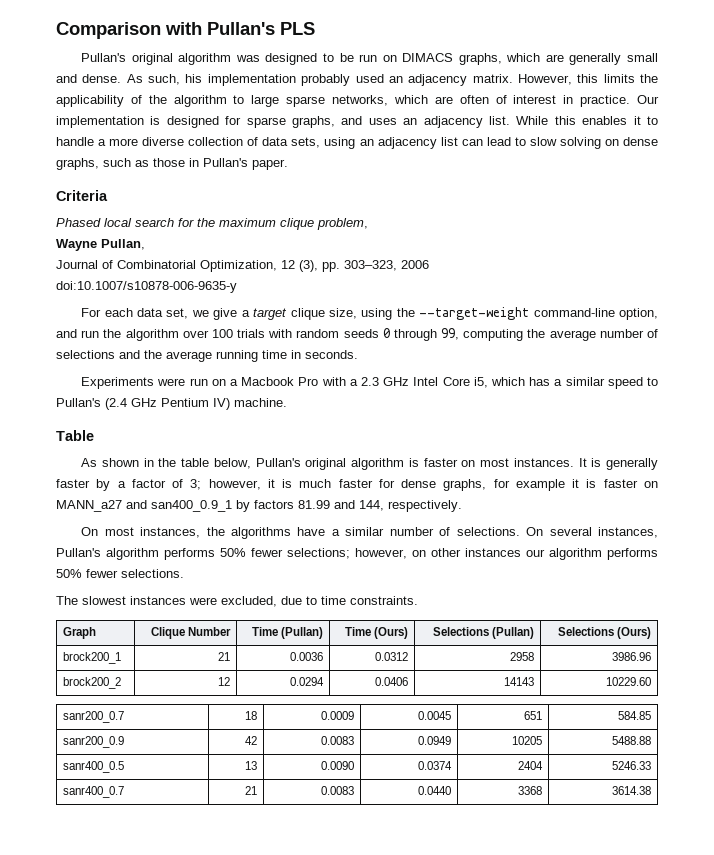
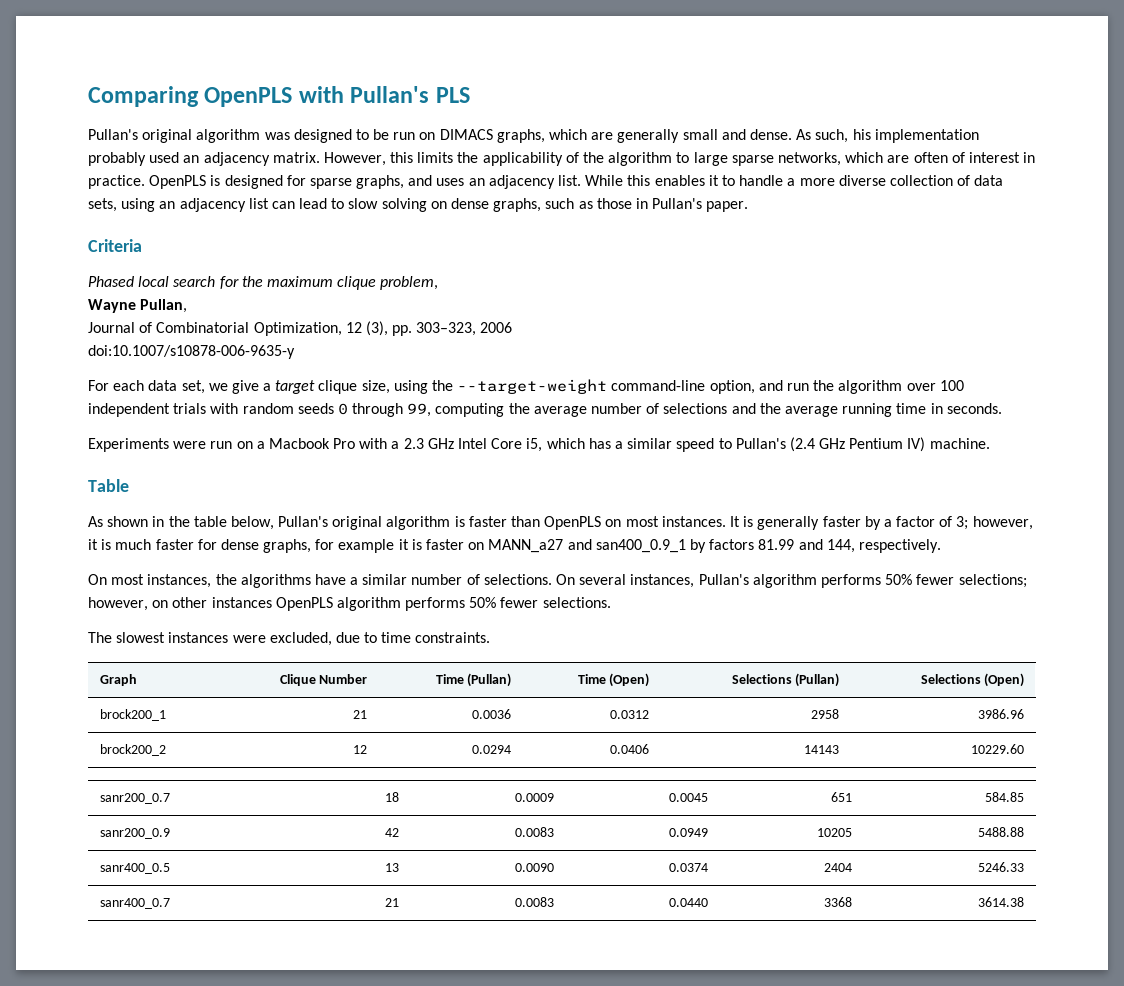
- Comparison with Pullan's PLS
+ Comparing OpenPLS with Pullan's PLS
- Our implementation is designed for sparse graphs, and uses an adjacency list.
+ OpenPLS is designed for sparse graphs, and uses an adjacency list.
- For each data set, we give a target clique size, using the --target-weight command-line option, and run the algorithm over 100 trials with random seeds 0 through 99, computing the average number of selections and the average running time in seconds.
+ For each data set, we give a target clique size, using the --target-weight command-line option, and run the algorithm over 100 independent trials with random seeds 0 through 99, computing the average number of selections and the average running time in seconds.
- As shown in the table below, Pullan's original algorithm is faster on most instances.
+ As shown in the table below, Pullan's original algorithm is faster than OpenPLS on most instances.
- On several instances, Pullan's algorithm performs 50% fewer selections; however, on other instances our algorithm performs 50% fewer selections.
+ On several instances, Pullan's algorithm performs 50% fewer selections; however, on other instances OpenPLS algorithm performs 50% fewer selections.
- Graph | Clique Number | Time (Pullan) | Time (Ours) | Selections (Pullan) | Selections (Ours)
+ Graph | Clique Number | Time (Pullan) | Time (Open) | Selections (Pullan) | Selections (Open)

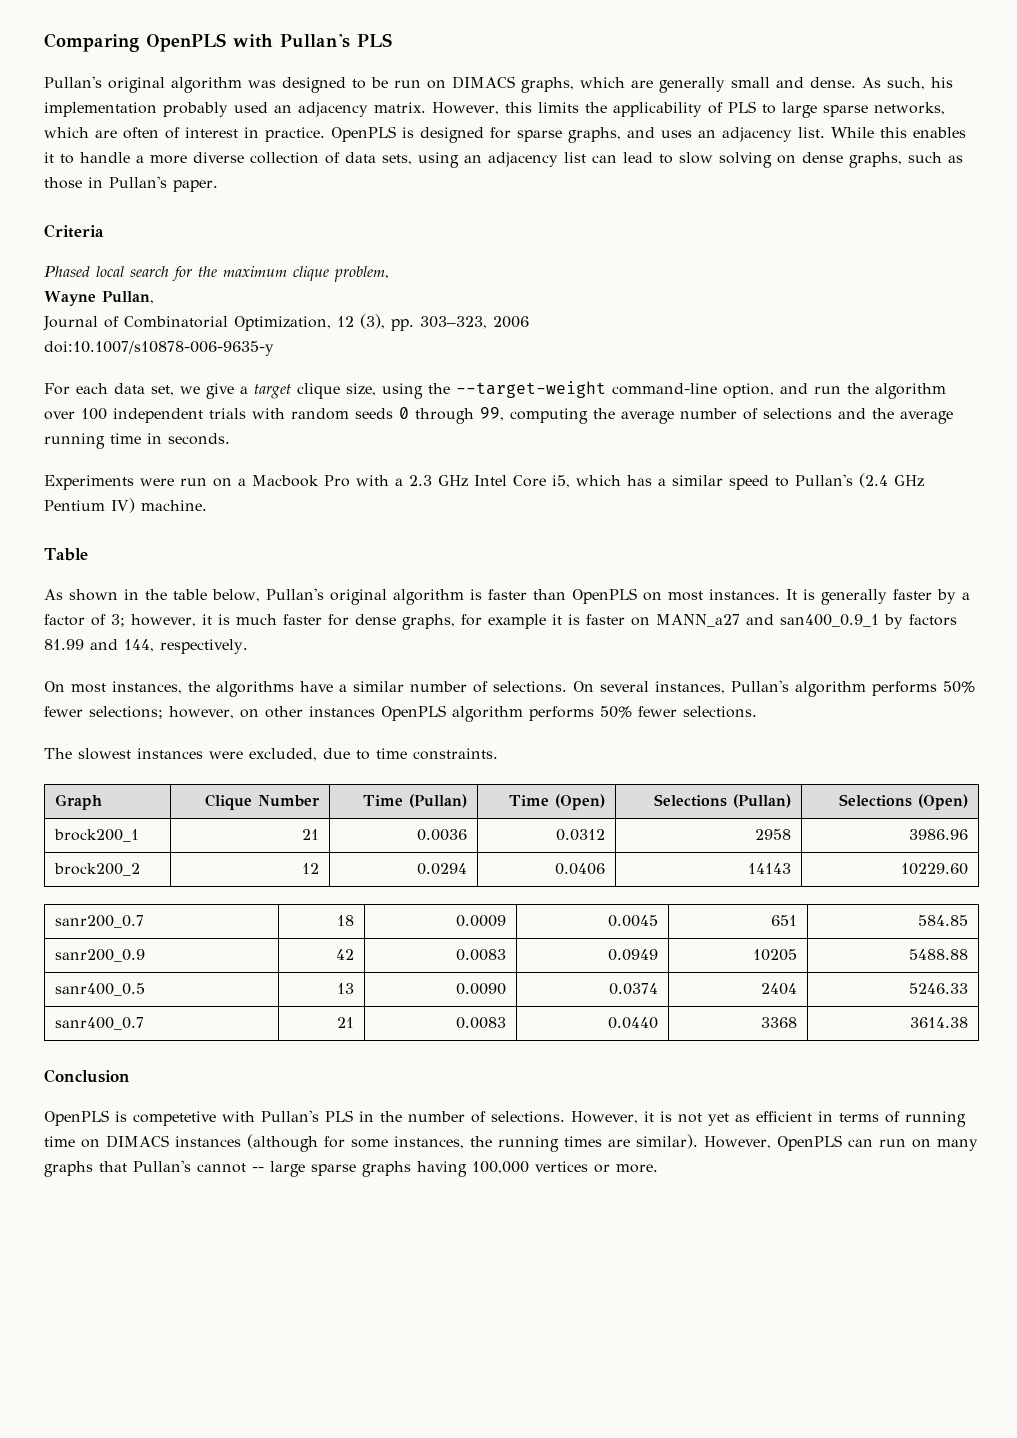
- However, this limits the applicability of the algorithm to large sparse networks, which are often of interest in practice.
+ However, this limits the applicability of PLS to large sparse networks, which are often of interest in practice.
+ Conclusion
+ OpenPLS is competetive with Pullan's PLS in the number of selections. However, it is not yet as efficient in terms of running time on DIMACS instances (although for some instances, the running times are similar). However, OpenPLS can run on many graphs that Pullan's cannot -- large sparse graphs having 100,000 vertices or more.

